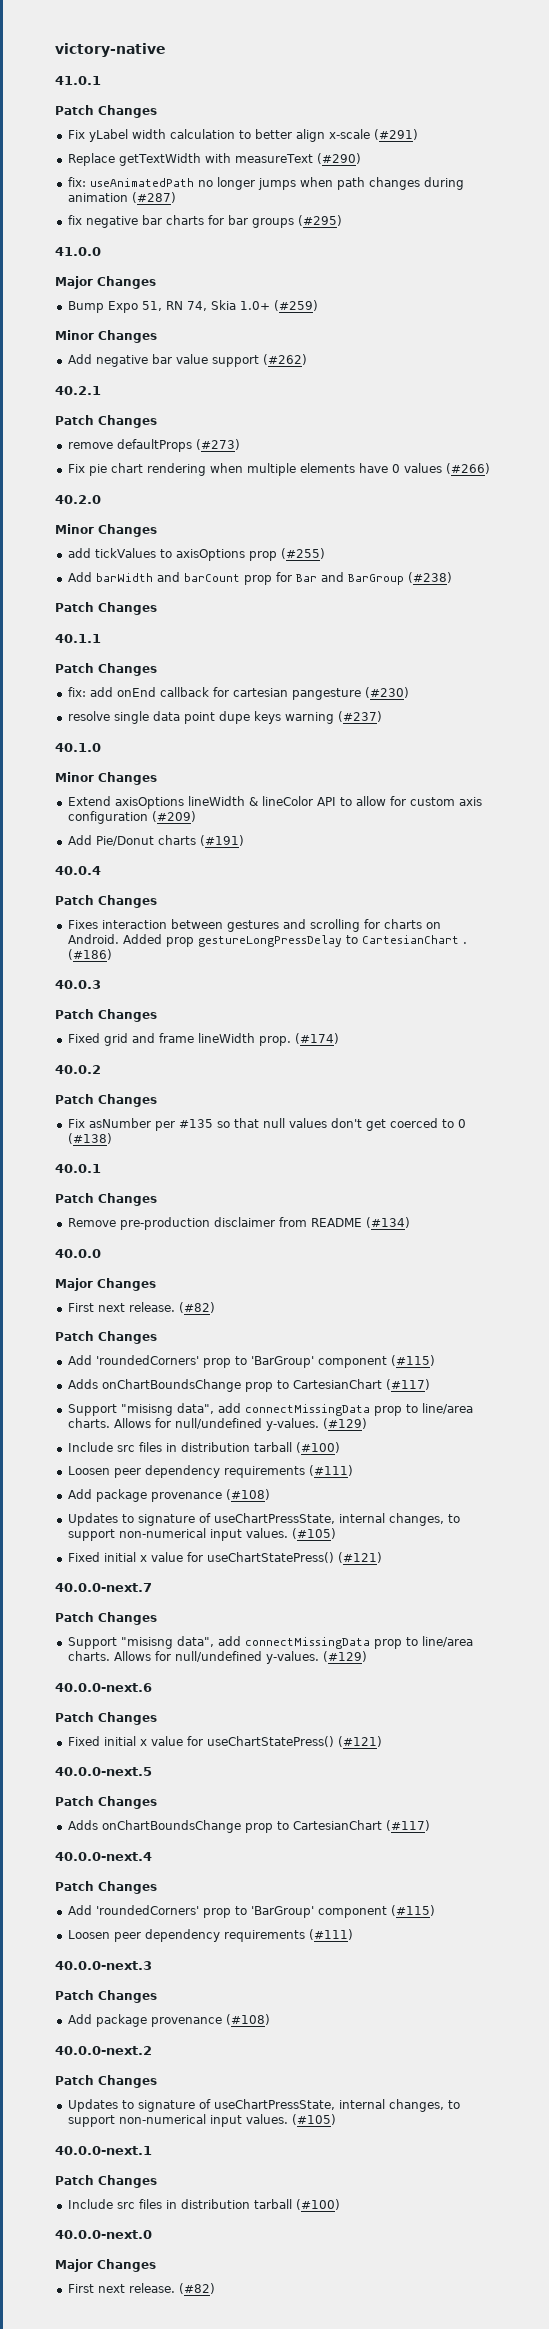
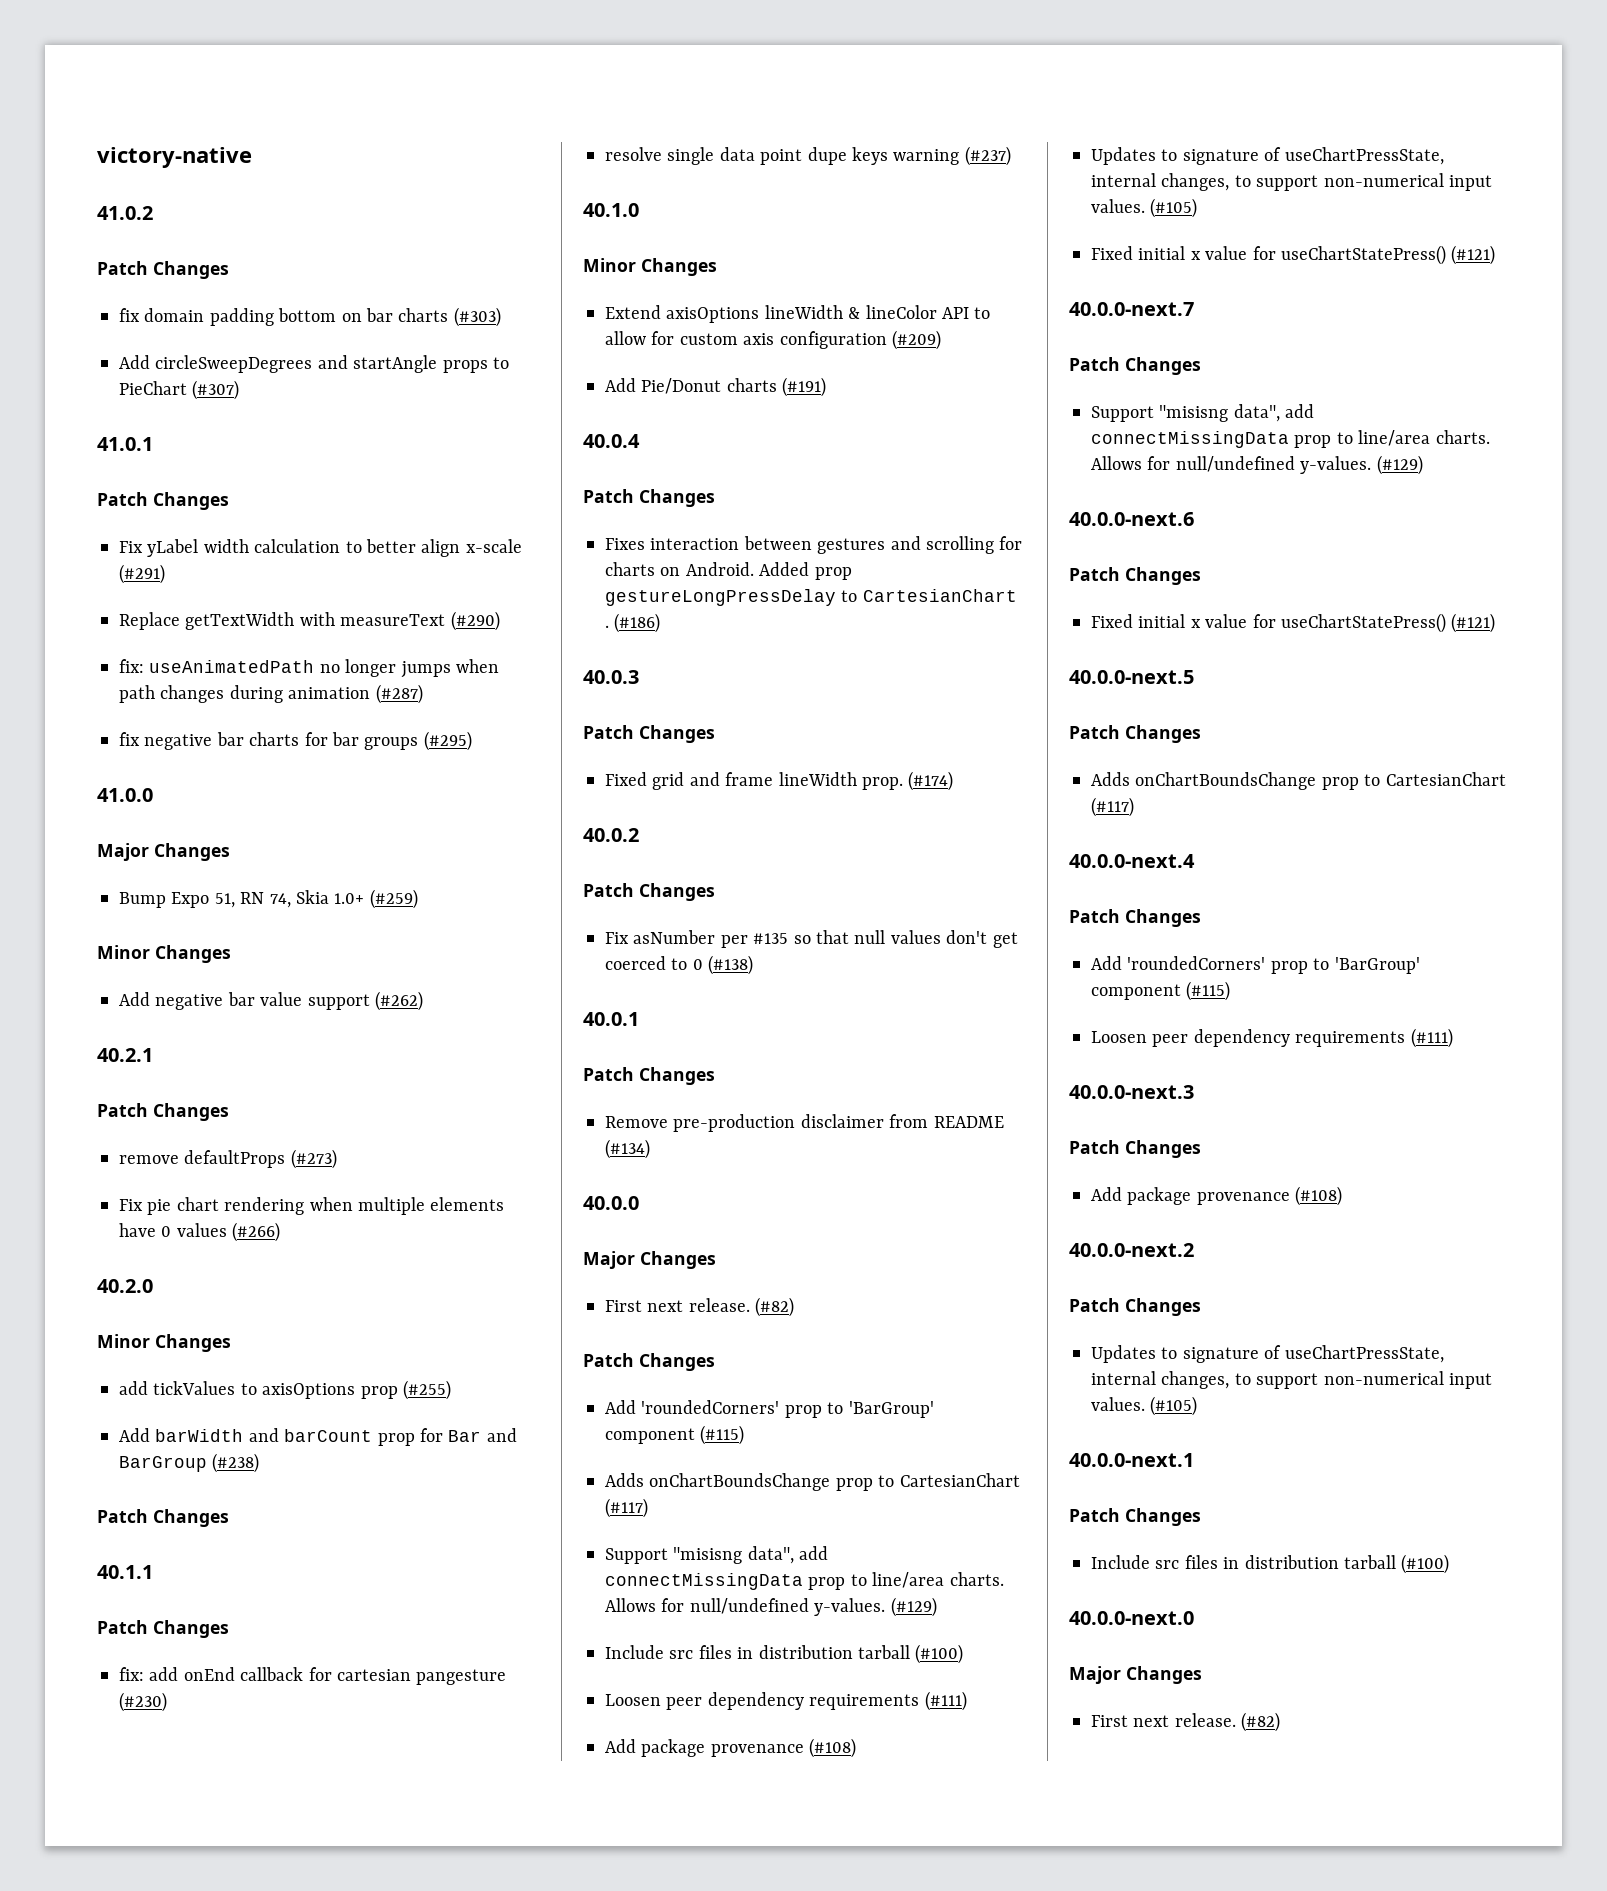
+ 41.0.2
+ Patch Changes
+ fix domain padding bottom on bar charts (#303)
+ Add circleSweepDegrees and startAngle props to PieChart (#307)

